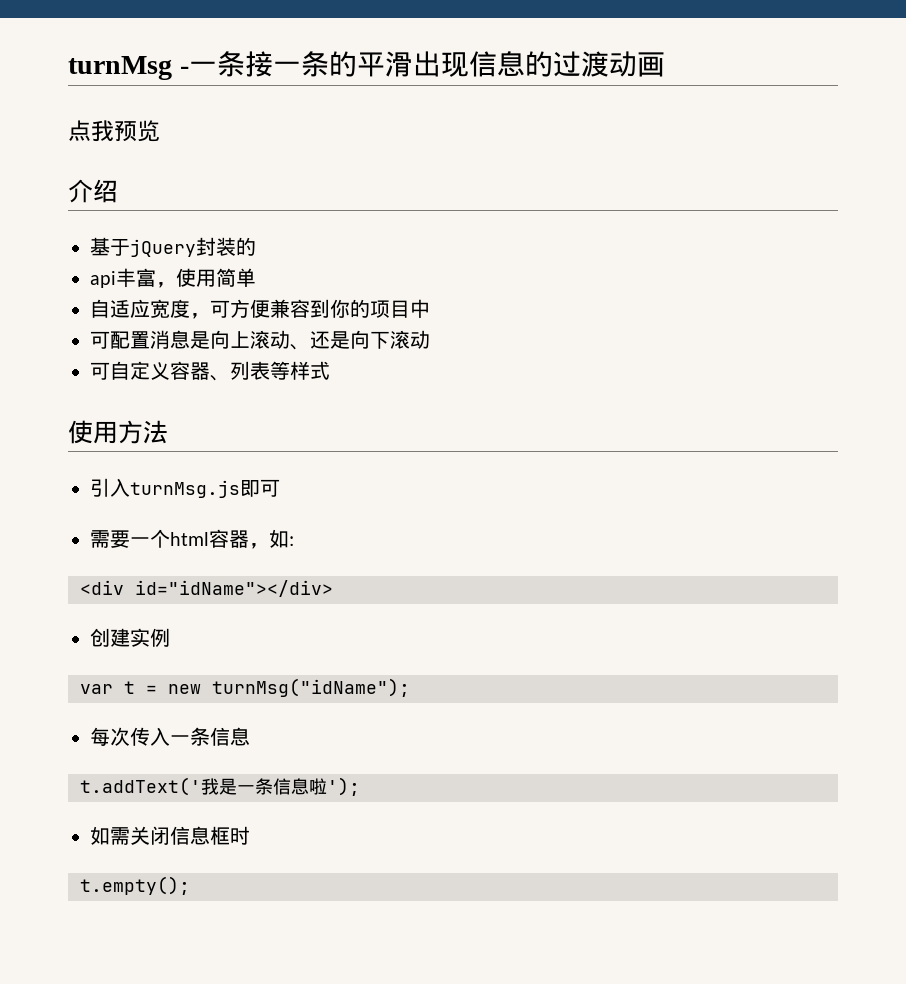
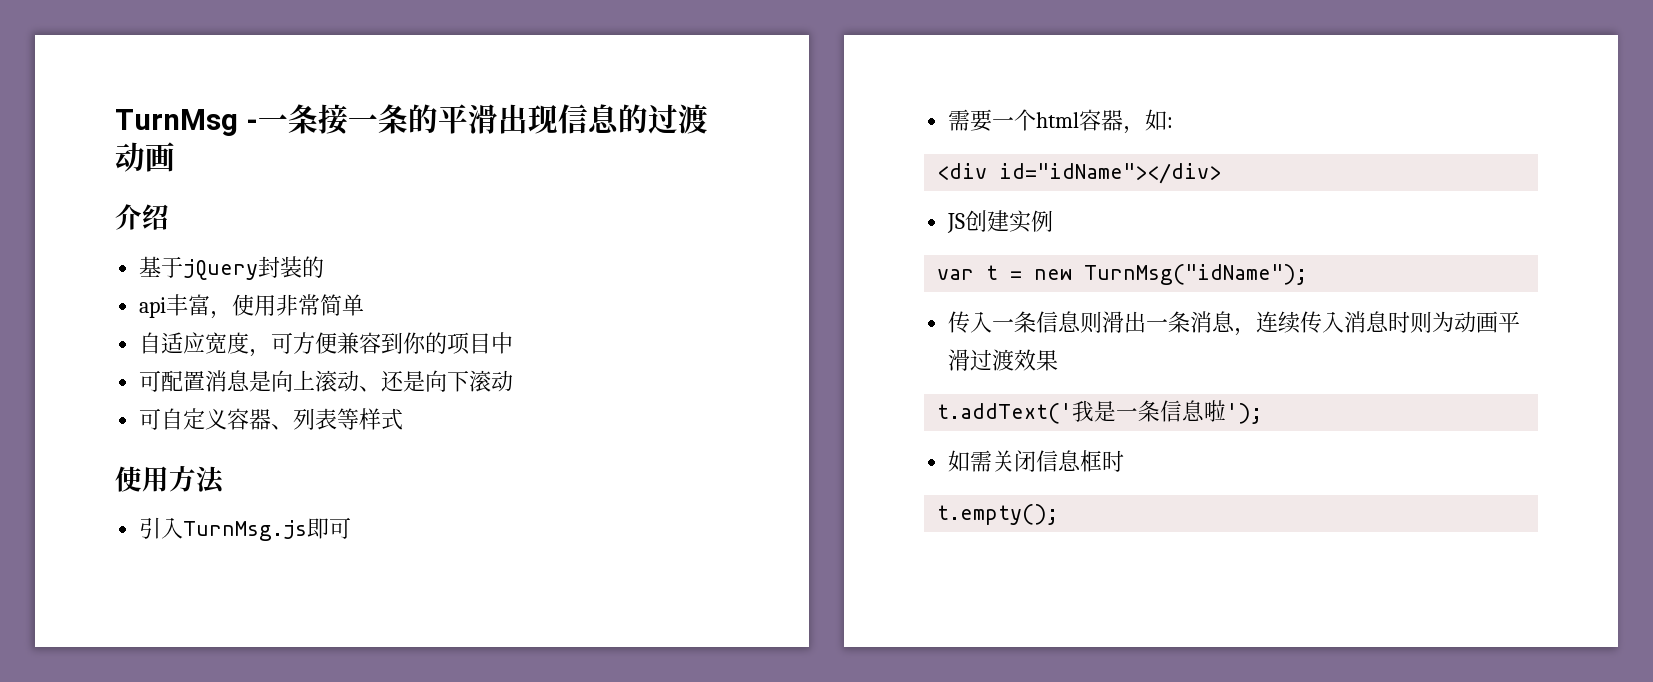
- turnMsg -一条接一条的平滑出现信息的过渡动画
+ TurnMsg -一条接一条的平滑出现信息的过渡动画
- 点我预览
- api丰富，使用简单
+ api丰富，使用非常简单
- 引入turnMsg.js即可
+ 引入TurnMsg.js即可
- 创建实例
+ JS创建实例
- var t = new turnMsg("idName");
- 每次传入一条信息
+ var t = new TurnMsg("idName");
+ 传入一条信息则滑出一条消息，连续传入消息时则为动画平滑过渡效果

